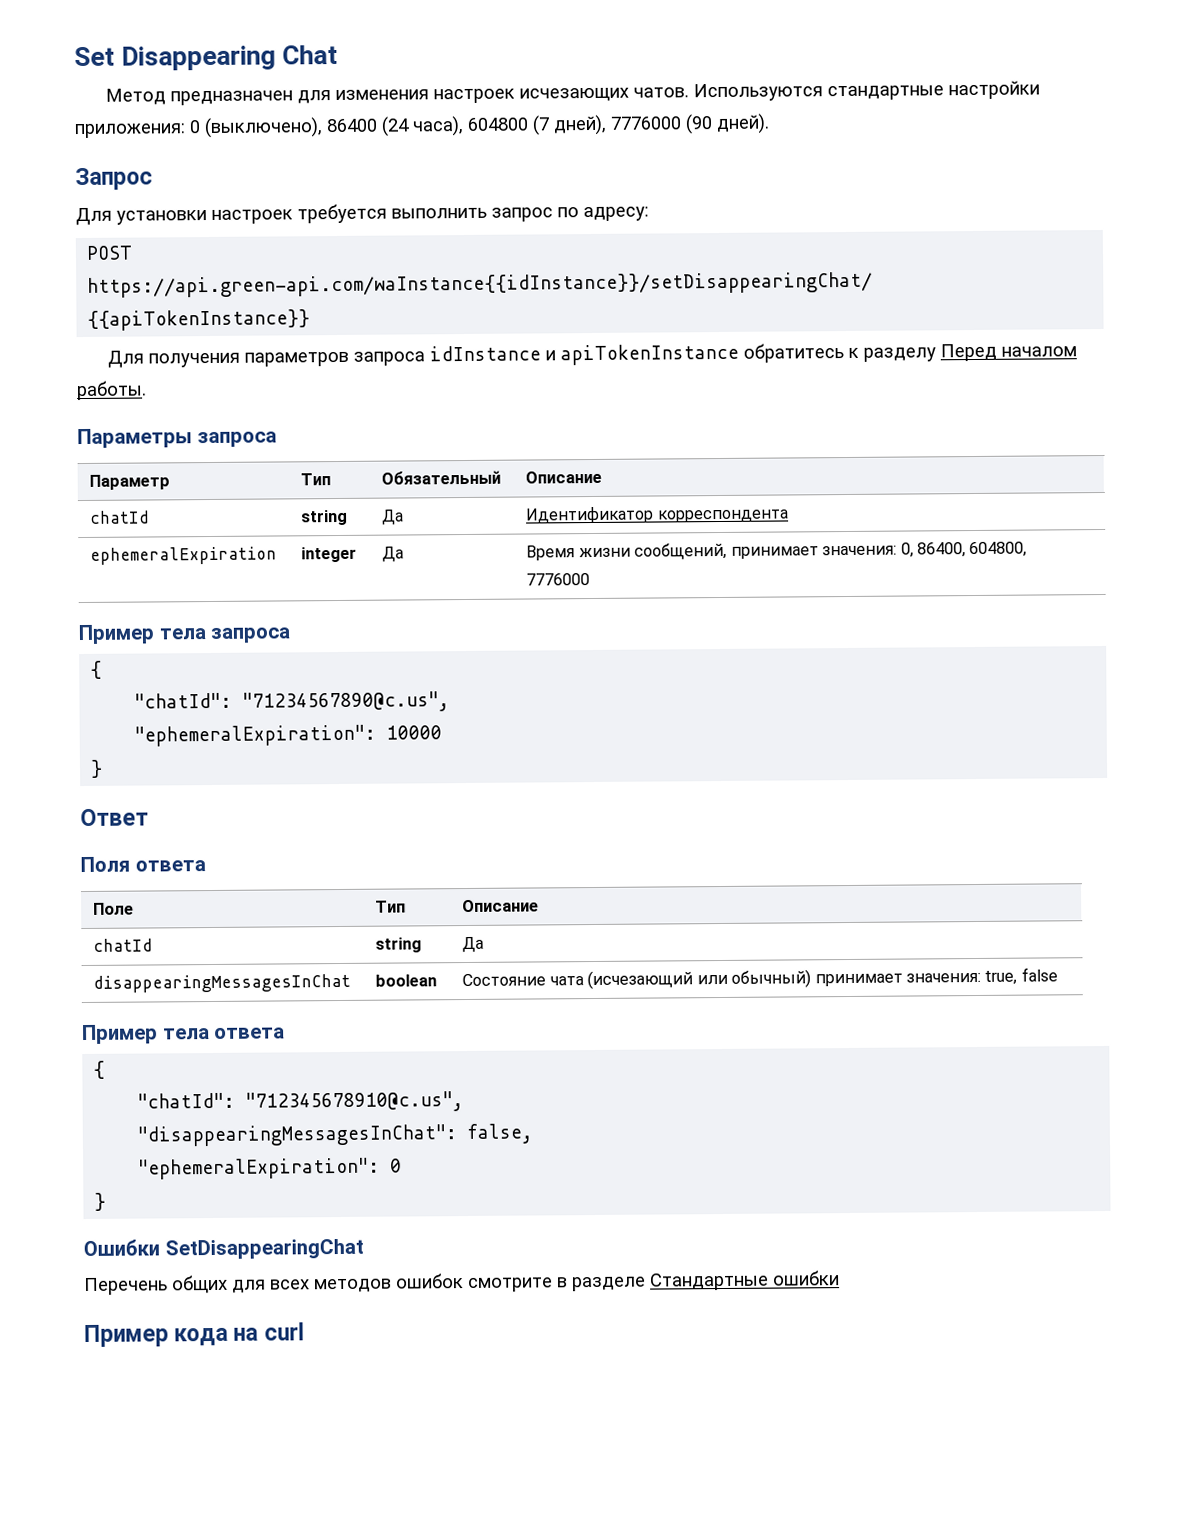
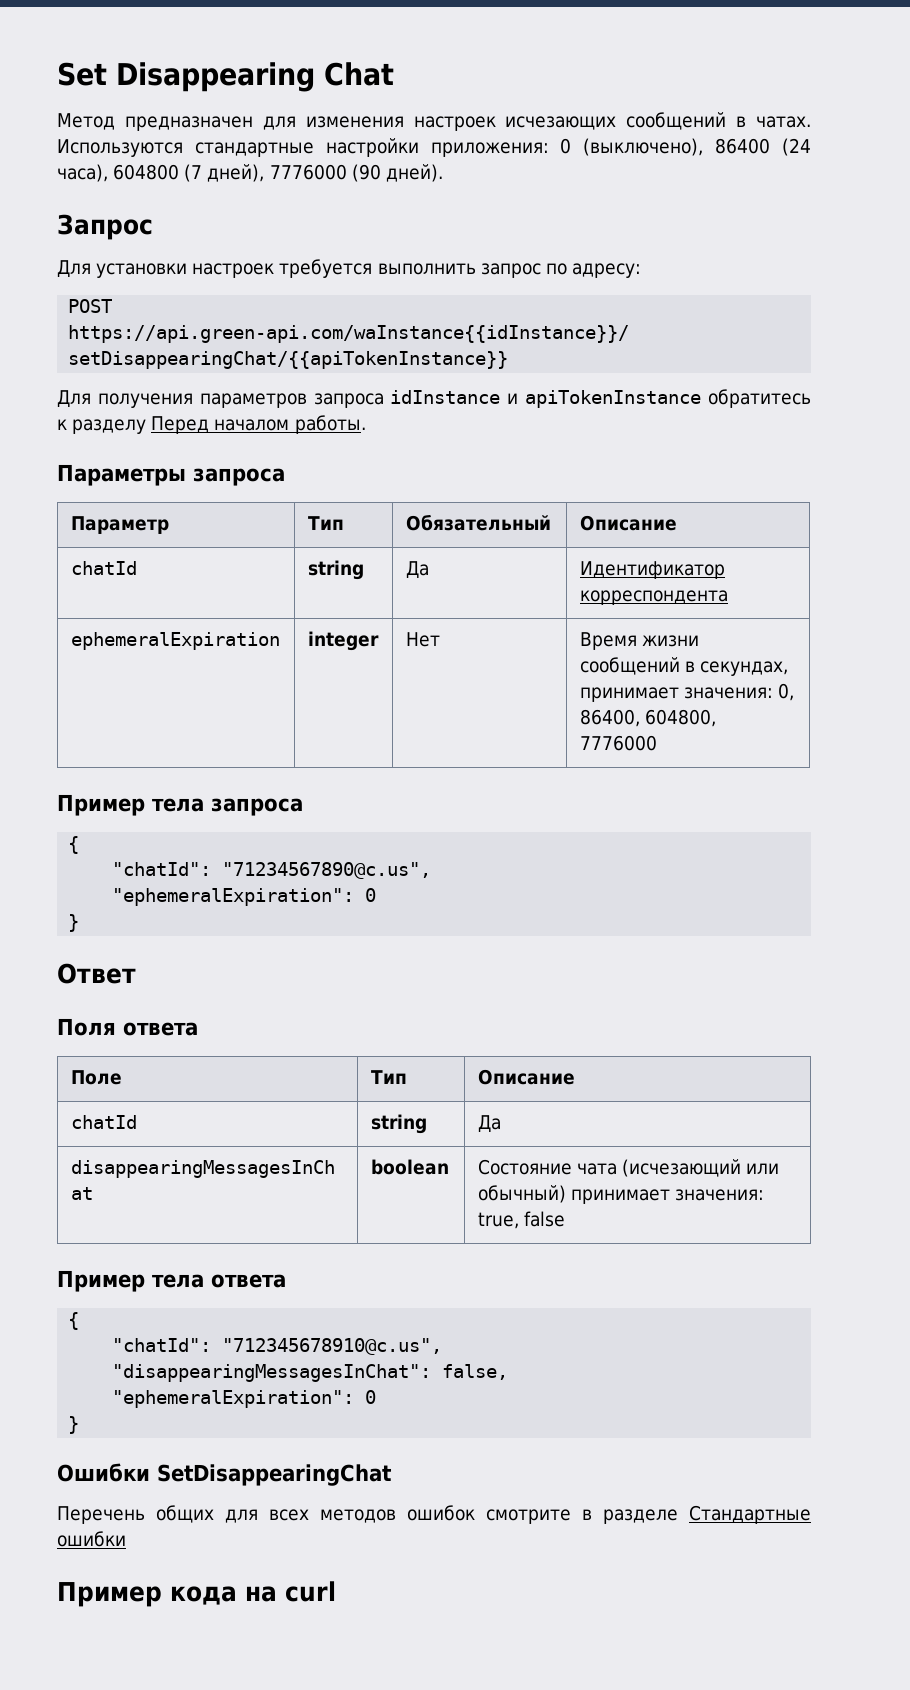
- Метод предназначен для изменения настроек исчезающих чатов.
+ Метод предназначен для изменения настроек исчезающих сообщений в чатах.
- ephemeralExpiration | integer | Да | Время жизни сообщений, принимает значения: 0, 86400, 604800, 7776000
+ ephemeralExpiration | integer | Нет | Время жизни сообщений в секундах, принимает значения: 0, 86400, 604800, 7776000
  "chatId": "71234567890@c.us",
- "ephemeralExpiration": 10000
+ "ephemeralExpiration": 0

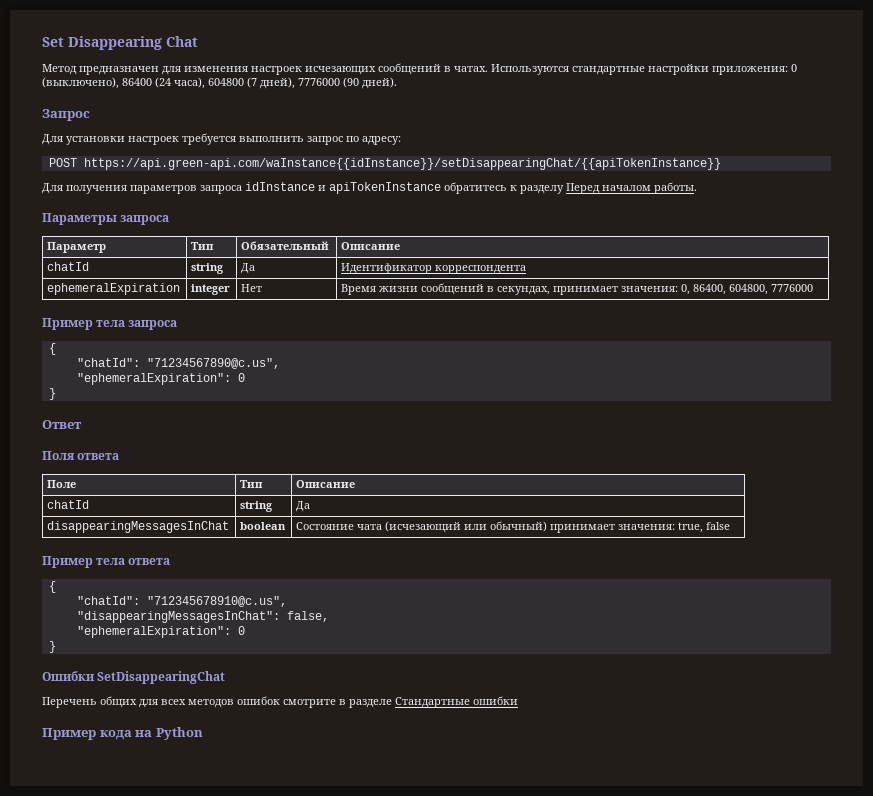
- Пример кода на curl
+ Пример кода на Python

